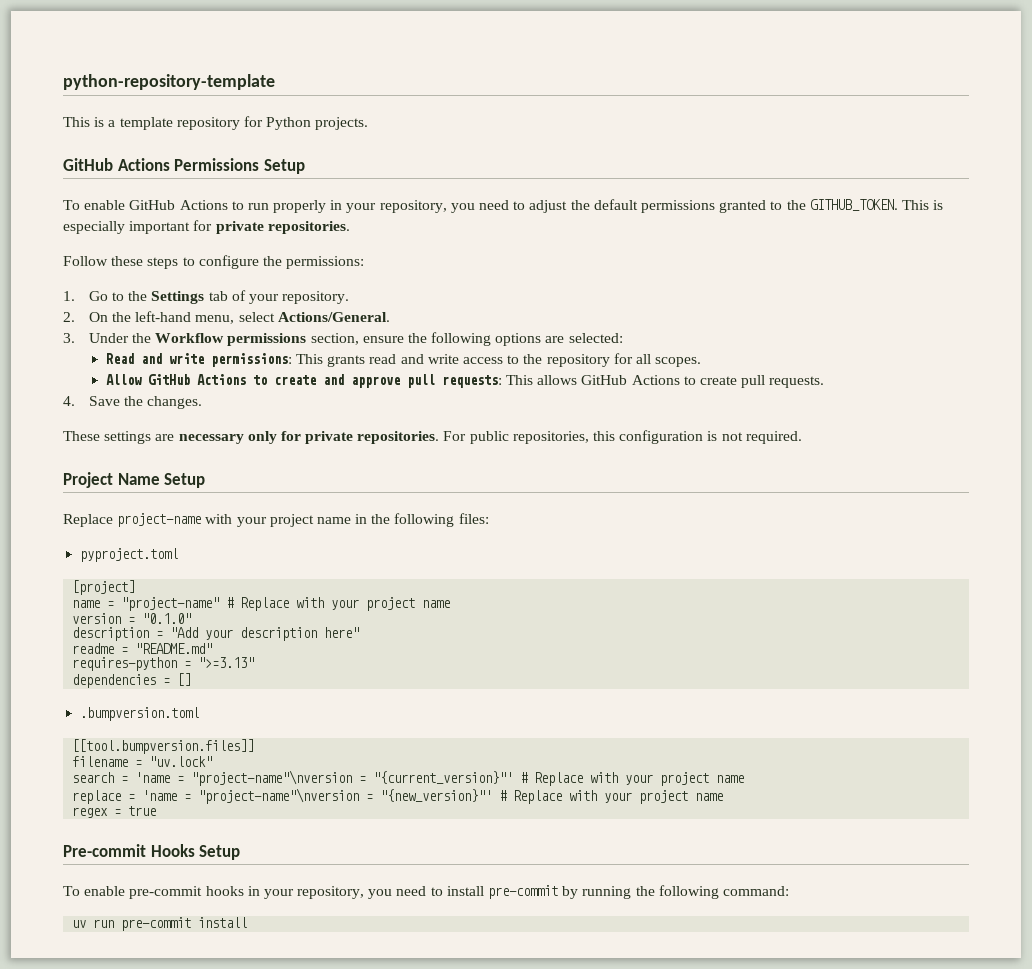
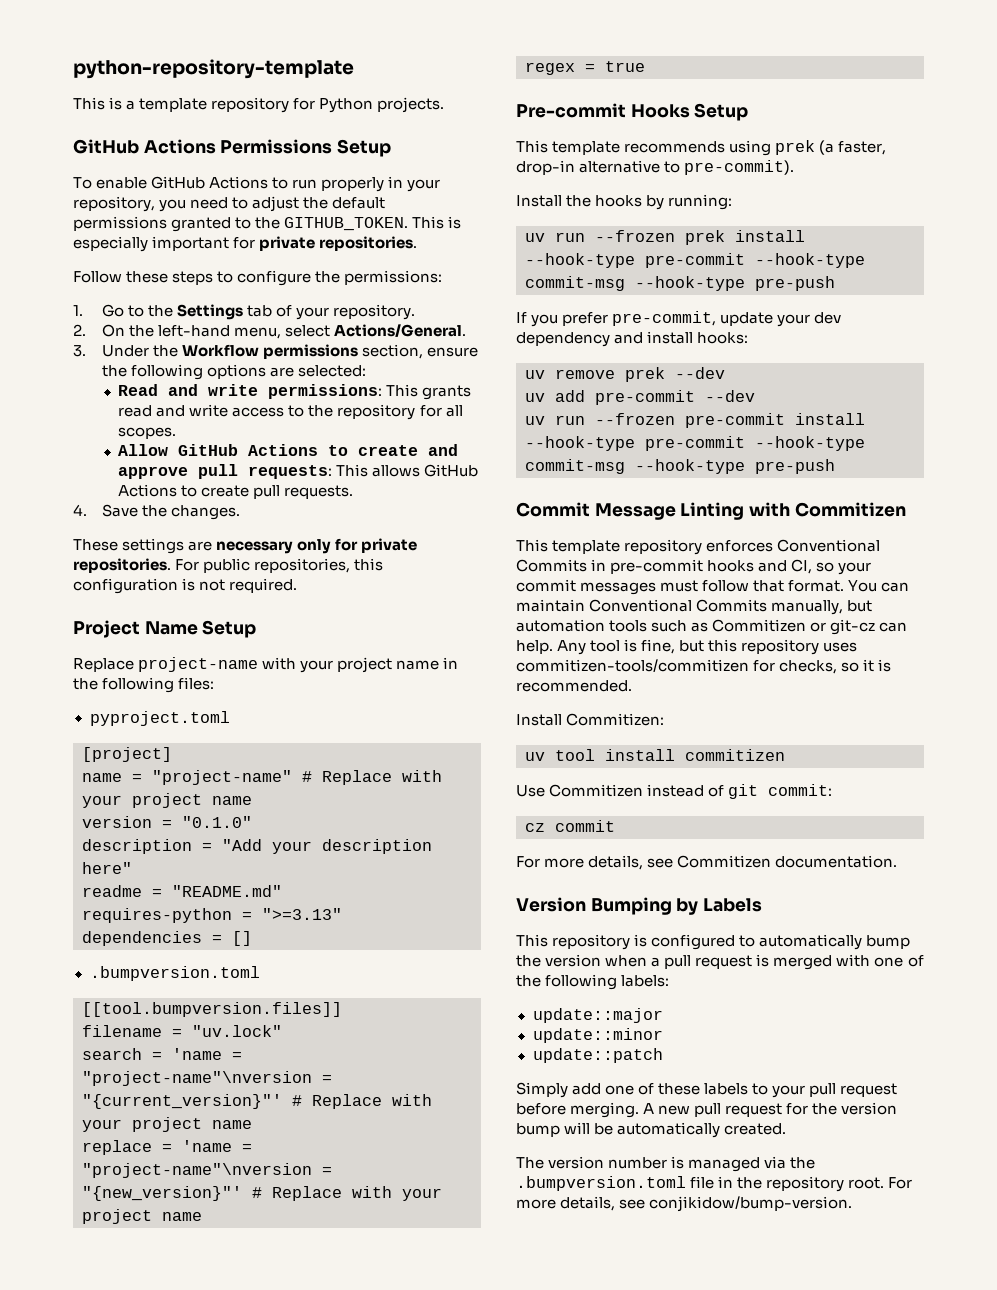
- To enable pre-commit hooks in your repository, you need to install pre-commit by running the following command:
- uv run pre-commit install
+ This template recommends using prek (a faster, drop-in alternative to pre-commit).
+ Install the hooks by running:
+ uv run --frozen prek install --hook-type pre-commit --hook-type commit-msg --hook-type pre-push
+ If you prefer pre-commit, update your dev dependency and install hooks:
+ uv remove prek --dev
+ uv add pre-commit --dev
+ uv run --frozen pre-commit install --hook-type pre-commit --hook-type commit-msg --hook-type pre-push
+ Commit Message Linting with Commitizen
+ This template repository enforces Conventional Commits in pre-commit hooks and CI, so your commit messages must follow that format. You can maintain Conventional Commits manually, but automation tools such as Commitizen or git-cz can help. Any tool is fine, but this repository uses commitizen-tools/commitizen for checks, so it is recommended.
+ Install Commitizen:
+ uv tool install commitizen
+ Use Commitizen instead of git commit:
+ cz commit
+ For more details, see Commitizen documentation.
+ Version Bumping by Labels
+ This repository is configured to automatically bump the version when a pull request is merged with one of the following labels:
+ update::major
+ update::minor
+ update::patch
+ Simply add one of these labels to your pull request before merging. A new pull request for the version bump will be automatically created.
+ The version number is managed via the .bumpversion.toml file in the repository root. For more details, see conjikidow/bump-version.

